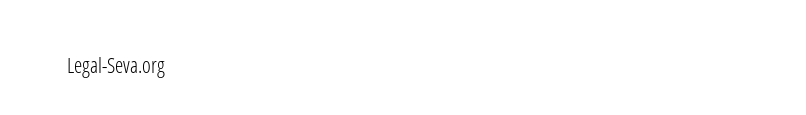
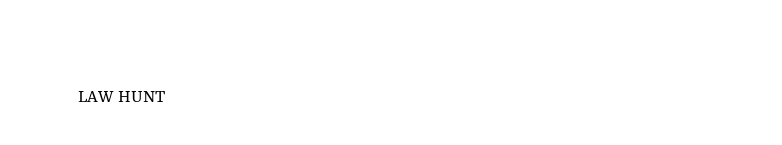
- Legal-Seva.org
+ LAW HUNT

